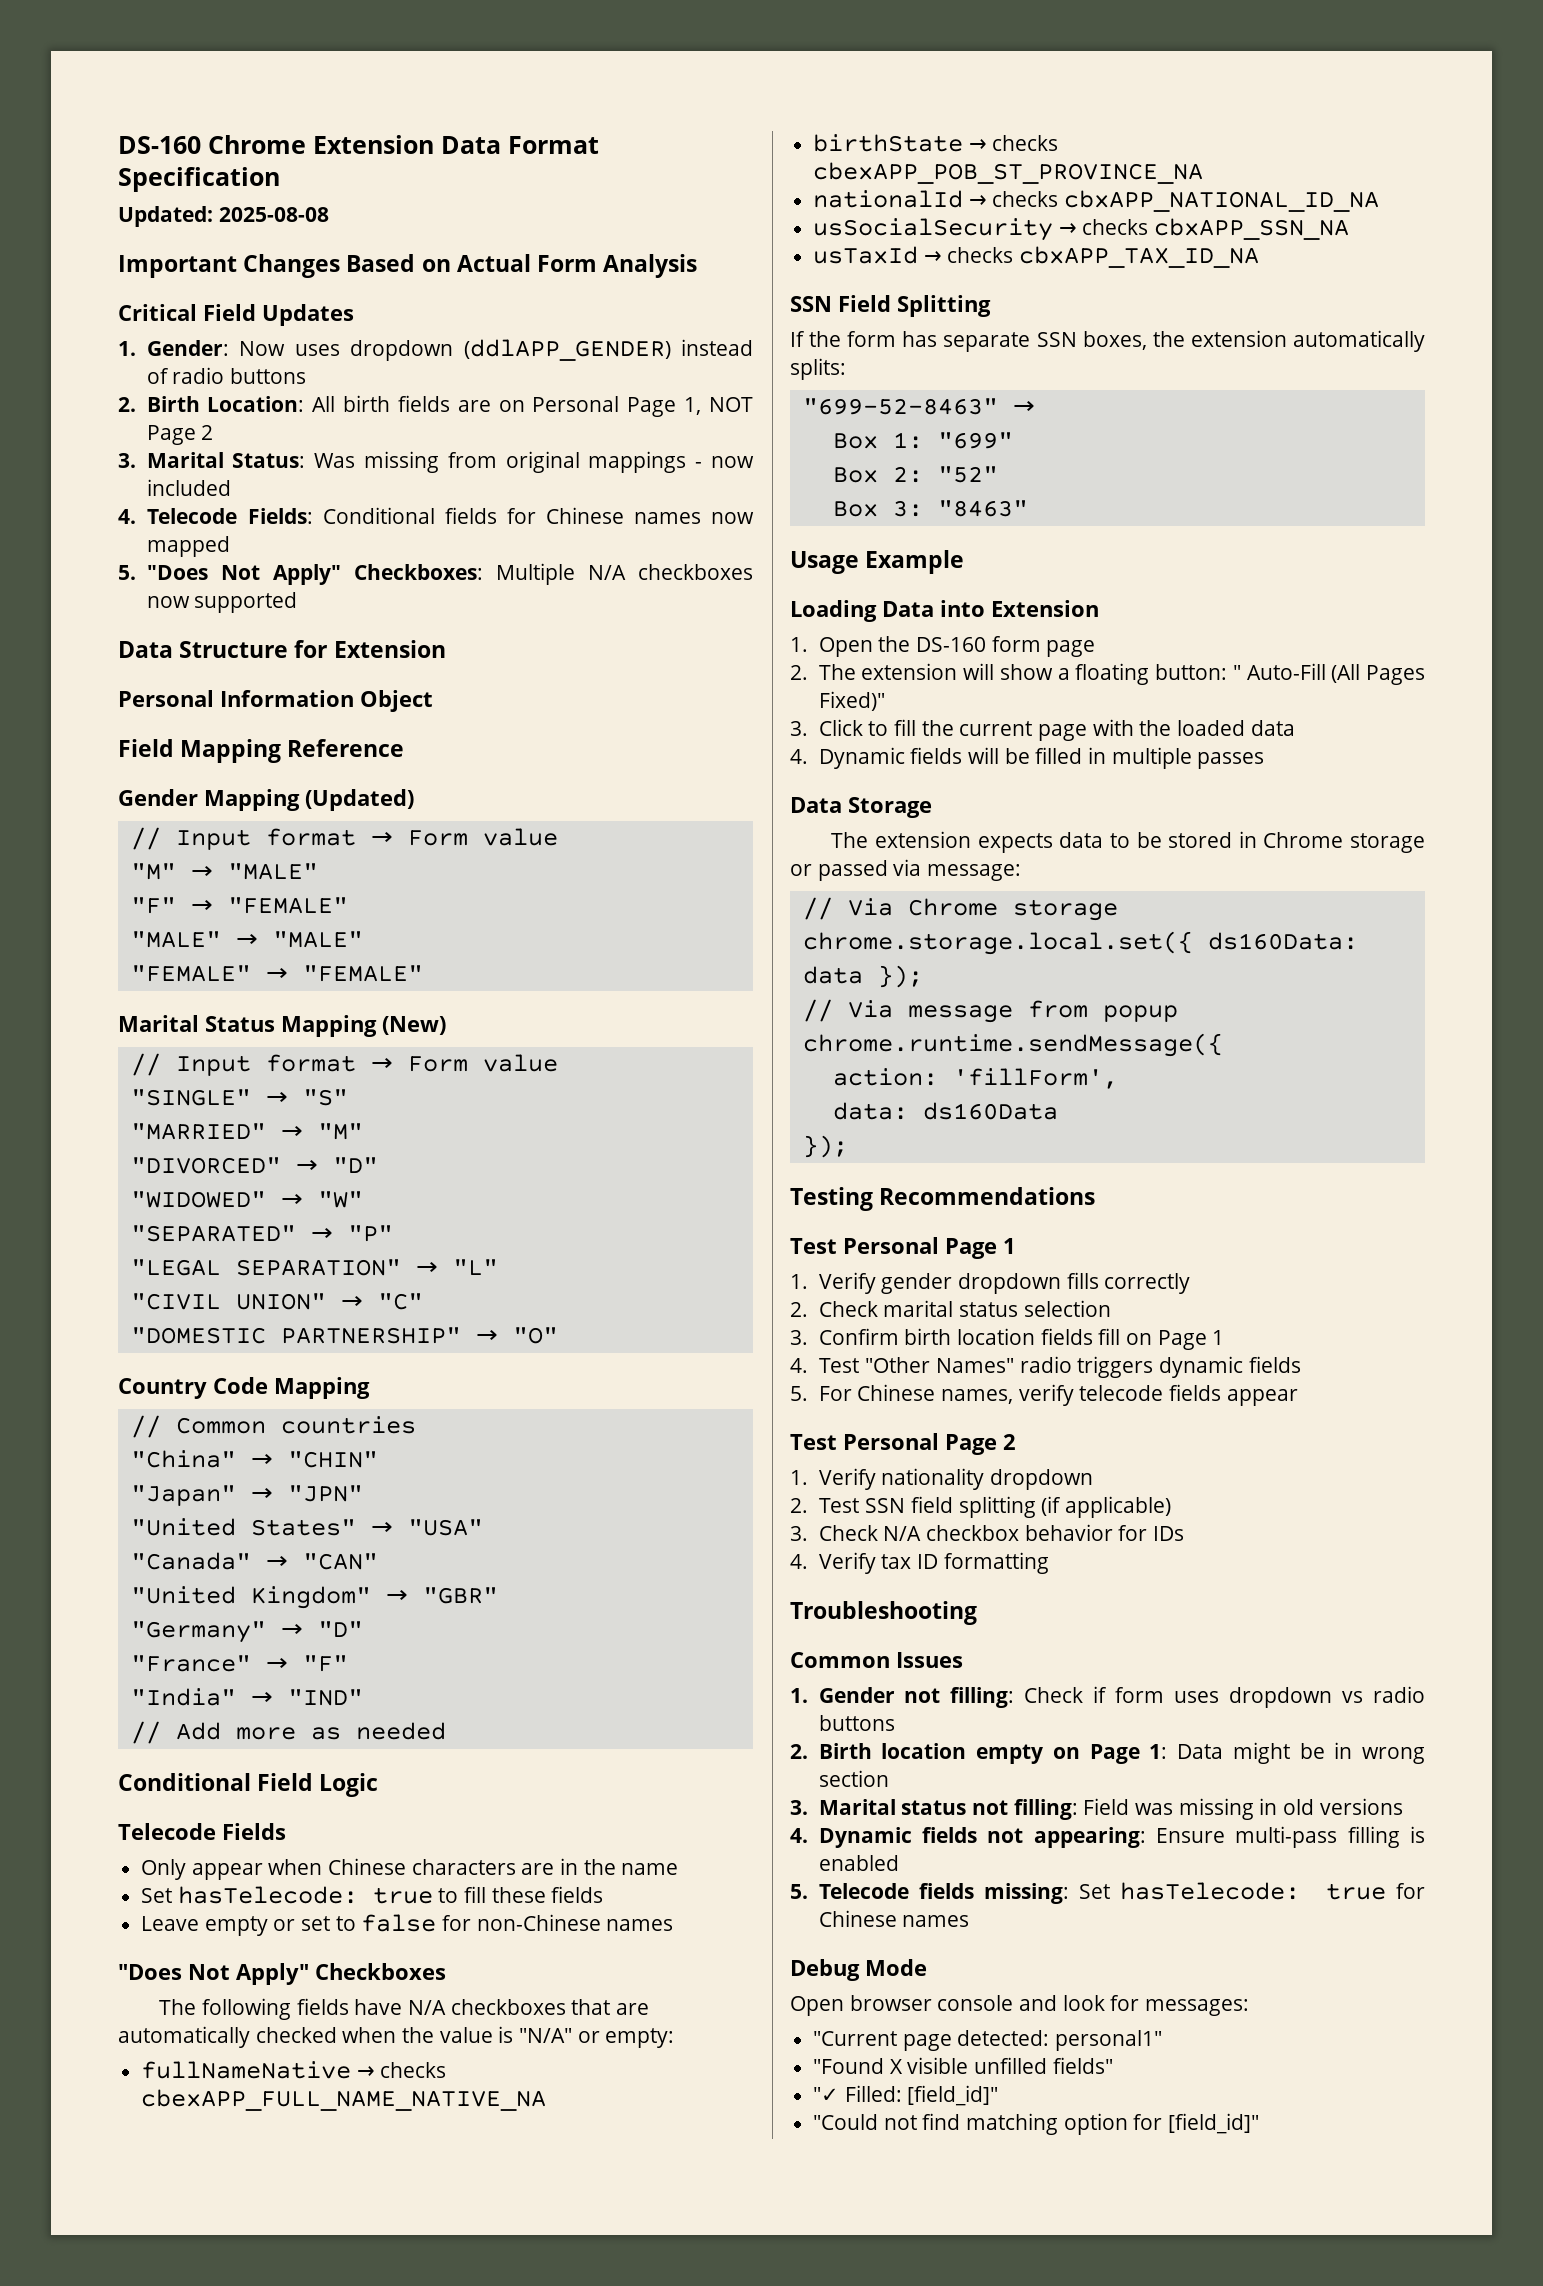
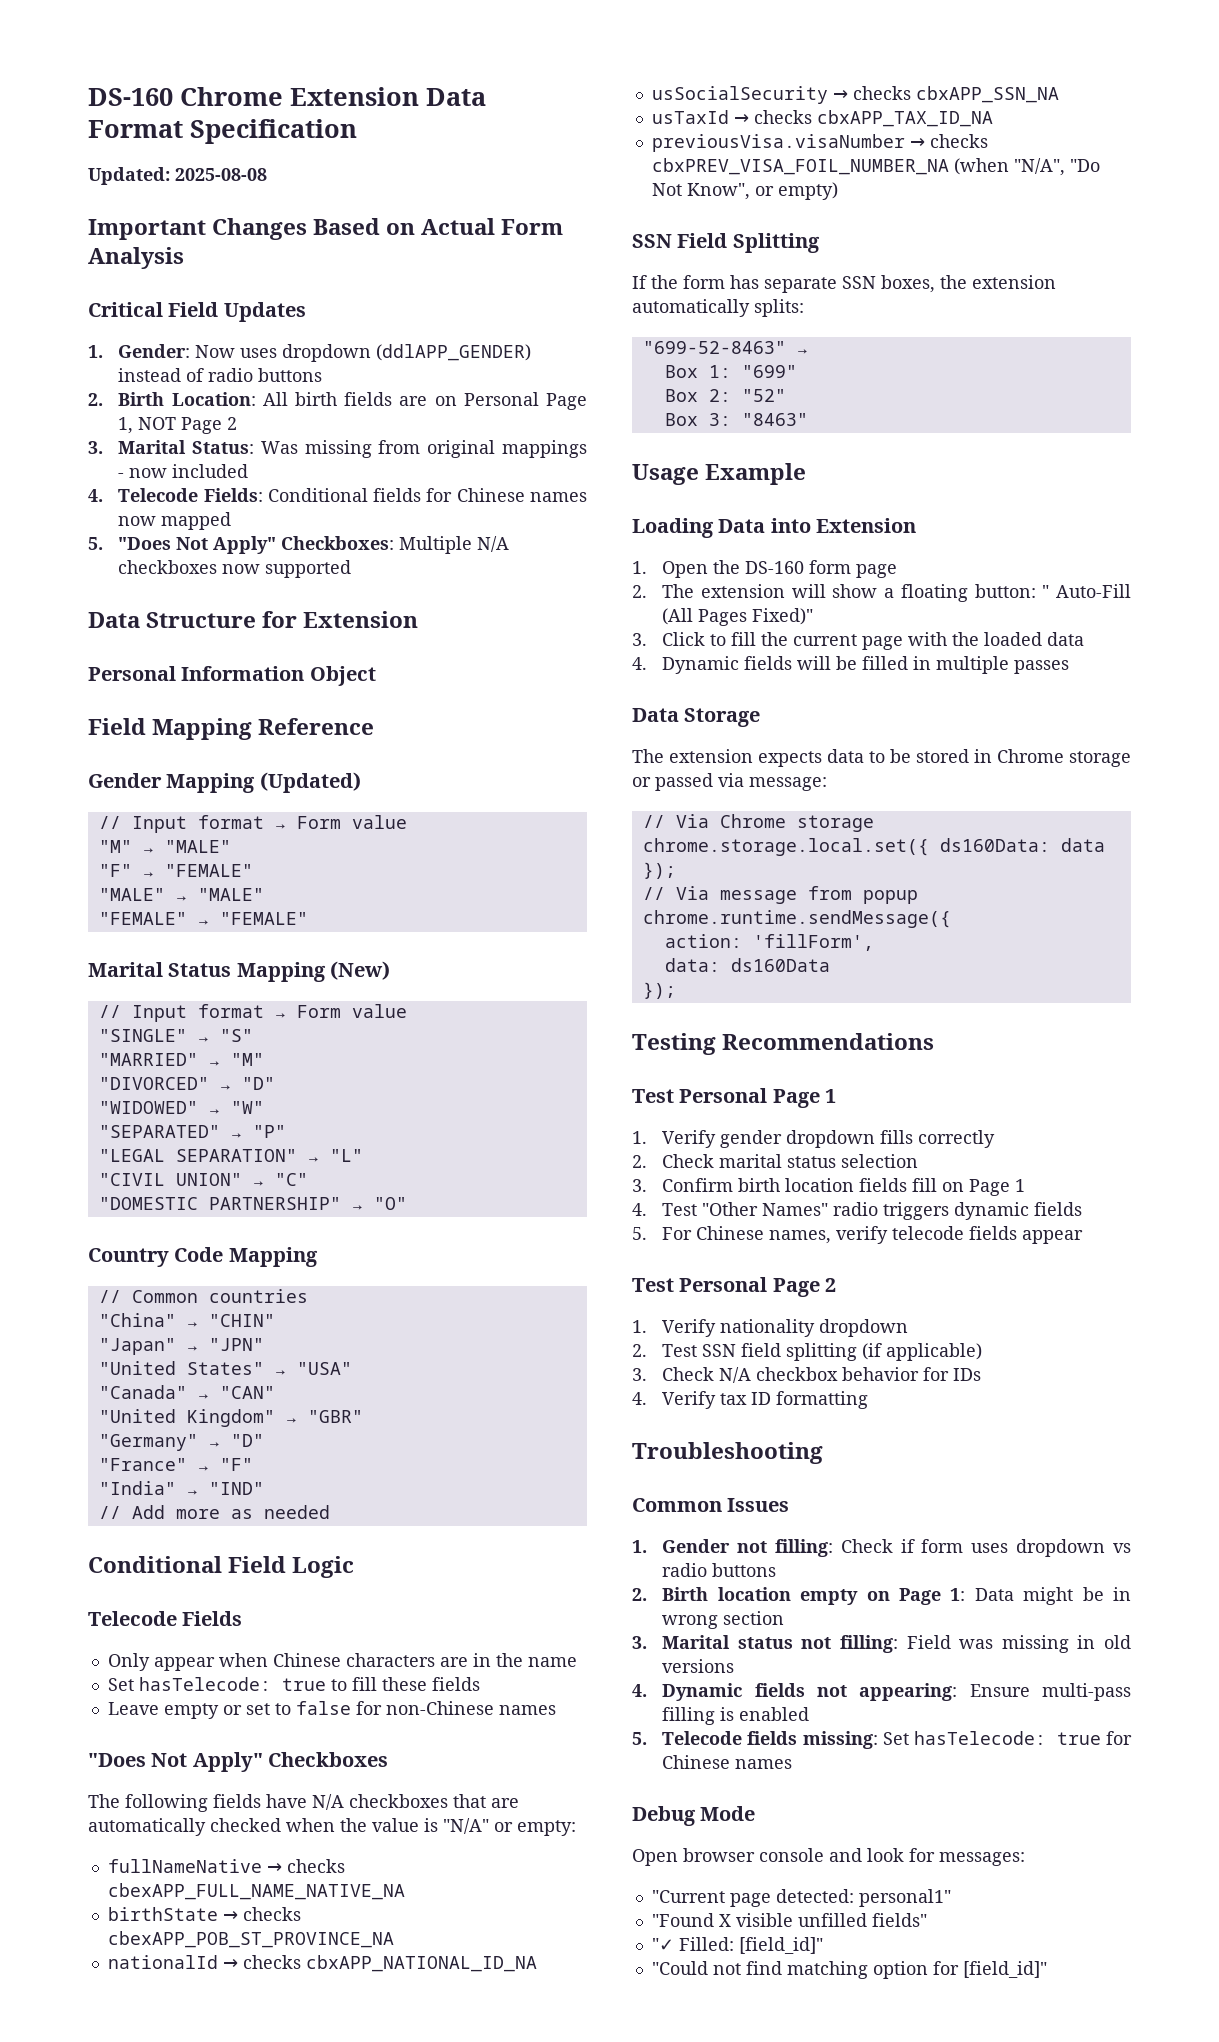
+ previousVisa.visaNumber → checks cbxPREV_VISA_FOIL_NUMBER_NA (when "N/A", "Do Not Know", or empty)

